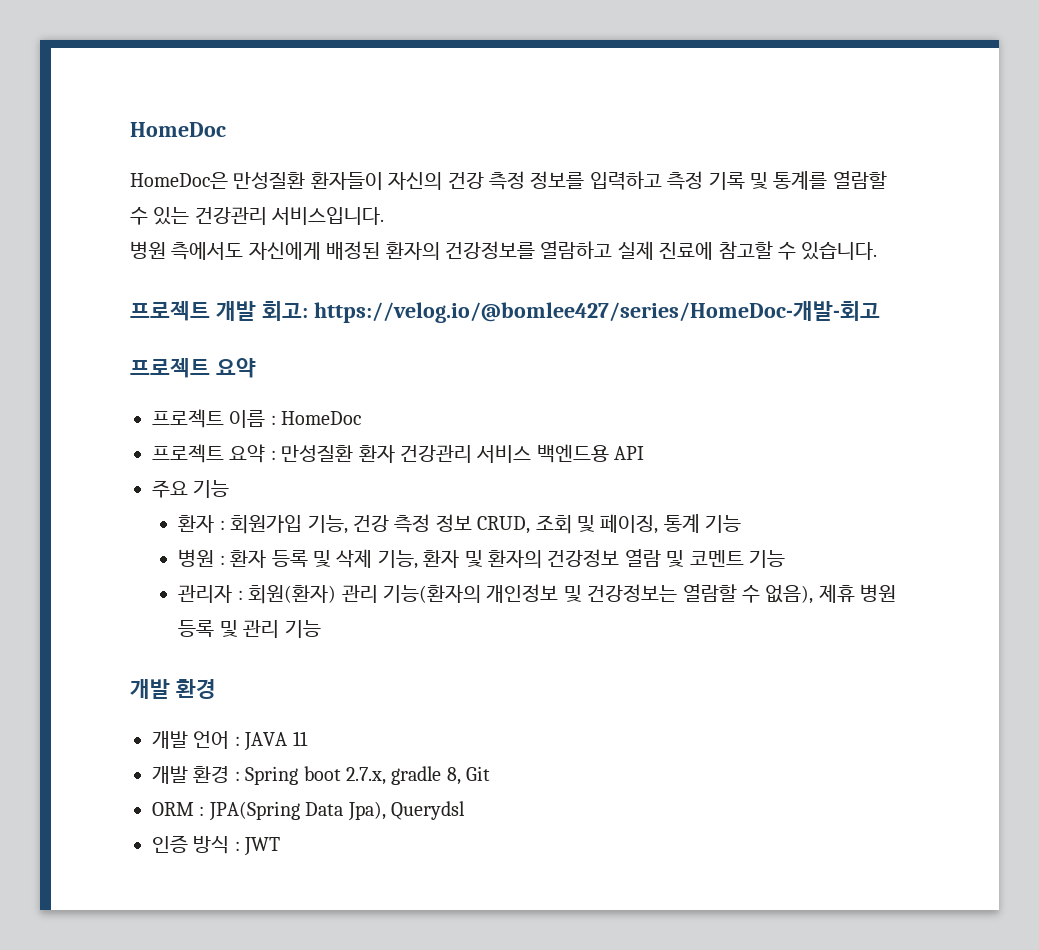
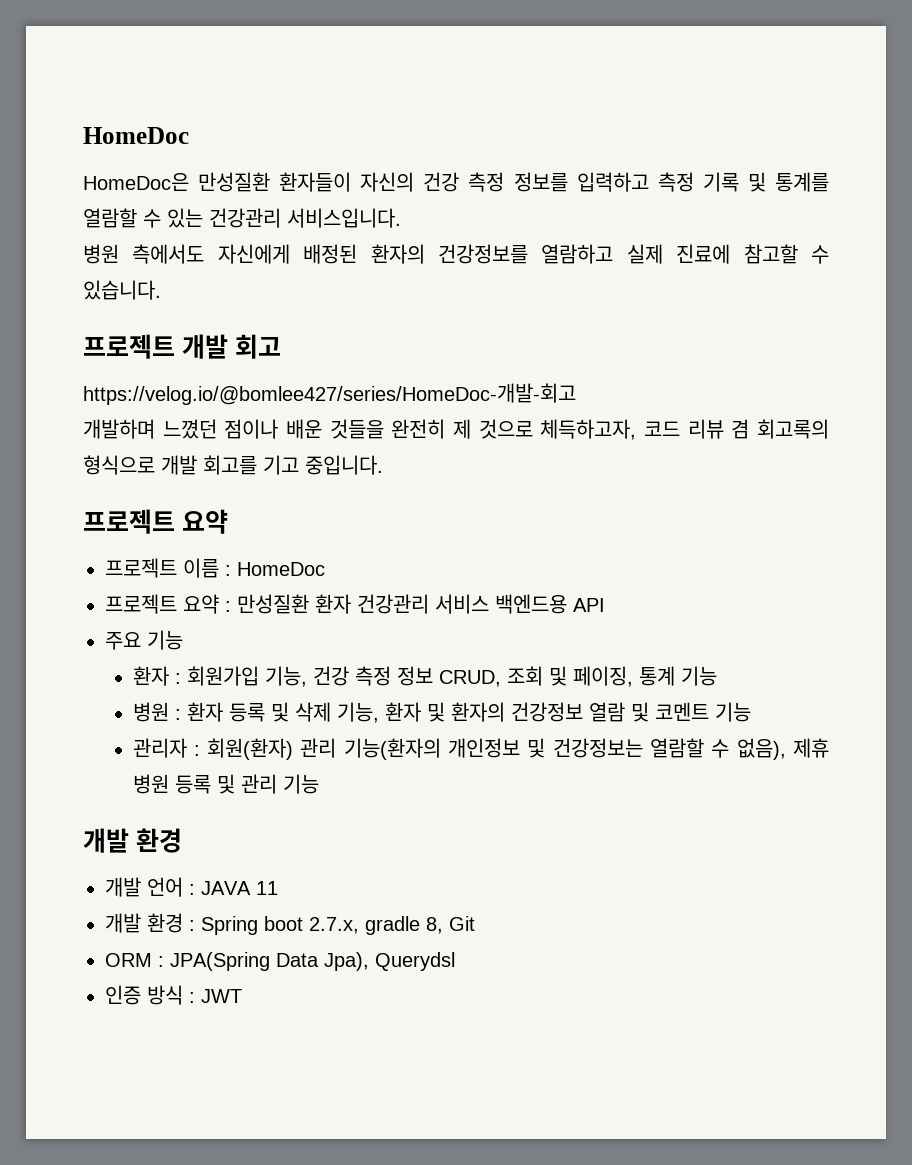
- 프로젝트 개발 회고: https://velog.io/@bomlee427/series/HomeDoc-개발-회고
+ 프로젝트 개발 회고
+ https://velog.io/@bomlee427/series/HomeDoc-개발-회고
+ 개발하며 느꼈던 점이나 배운 것들을 완전히 제 것으로 체득하고자, 코드 리뷰 겸 회고록의 형식으로 개발 회고를 기고 중입니다.

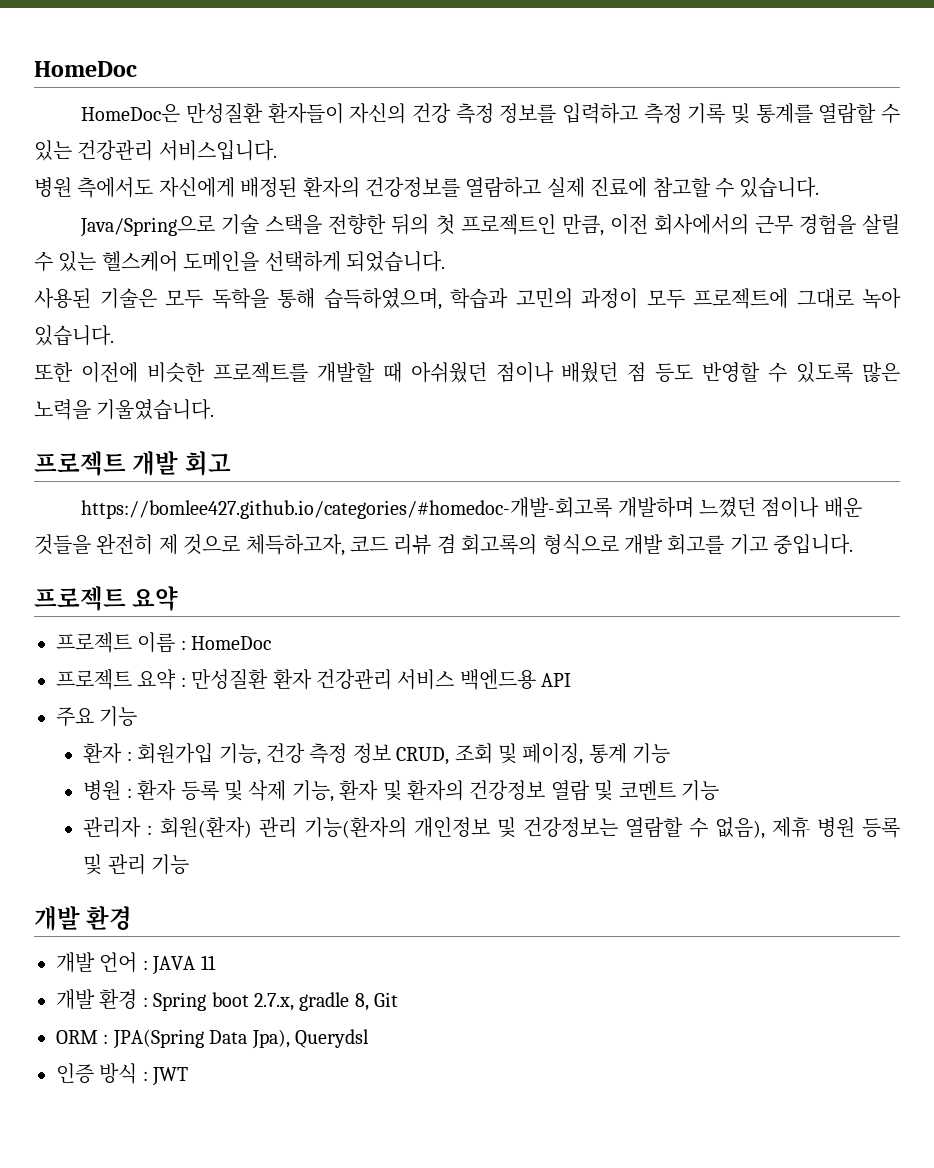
+ Java/Spring으로 기술 스택을 전향한 뒤의 첫 프로젝트인 만큼, 이전 회사에서의 근무 경험을 살릴 수 있는 헬스케어 도메인을 선택하게 되었습니다.
+ 사용된 기술은 모두 독학을 통해 습득하였으며, 학습과 고민의 과정이 모두 프로젝트에 그대로 녹아 있습니다.
+ 또한 이전에 비슷한 프로젝트를 개발할 때 아쉬웠던 점이나 배웠던 점 등도 반영할 수 있도록 많은 노력을 기울였습니다.
- https://velog.io/@bomlee427/series/HomeDoc-개발-회고
- 개발하며 느꼈던 점이나 배운 것들을 완전히 제 것으로 체득하고자, 코드 리뷰 겸 회고록의 형식으로 개발 회고를 기고 중입니다.
+ https://bomlee427.github.io/categories/#homedoc-개발-회고록 개발하며 느꼈던 점이나 배운 것들을 완전히 제 것으로 체득하고자, 코드 리뷰 겸 회고록의 형식으로 개발 회고를 기고 중입니다.

